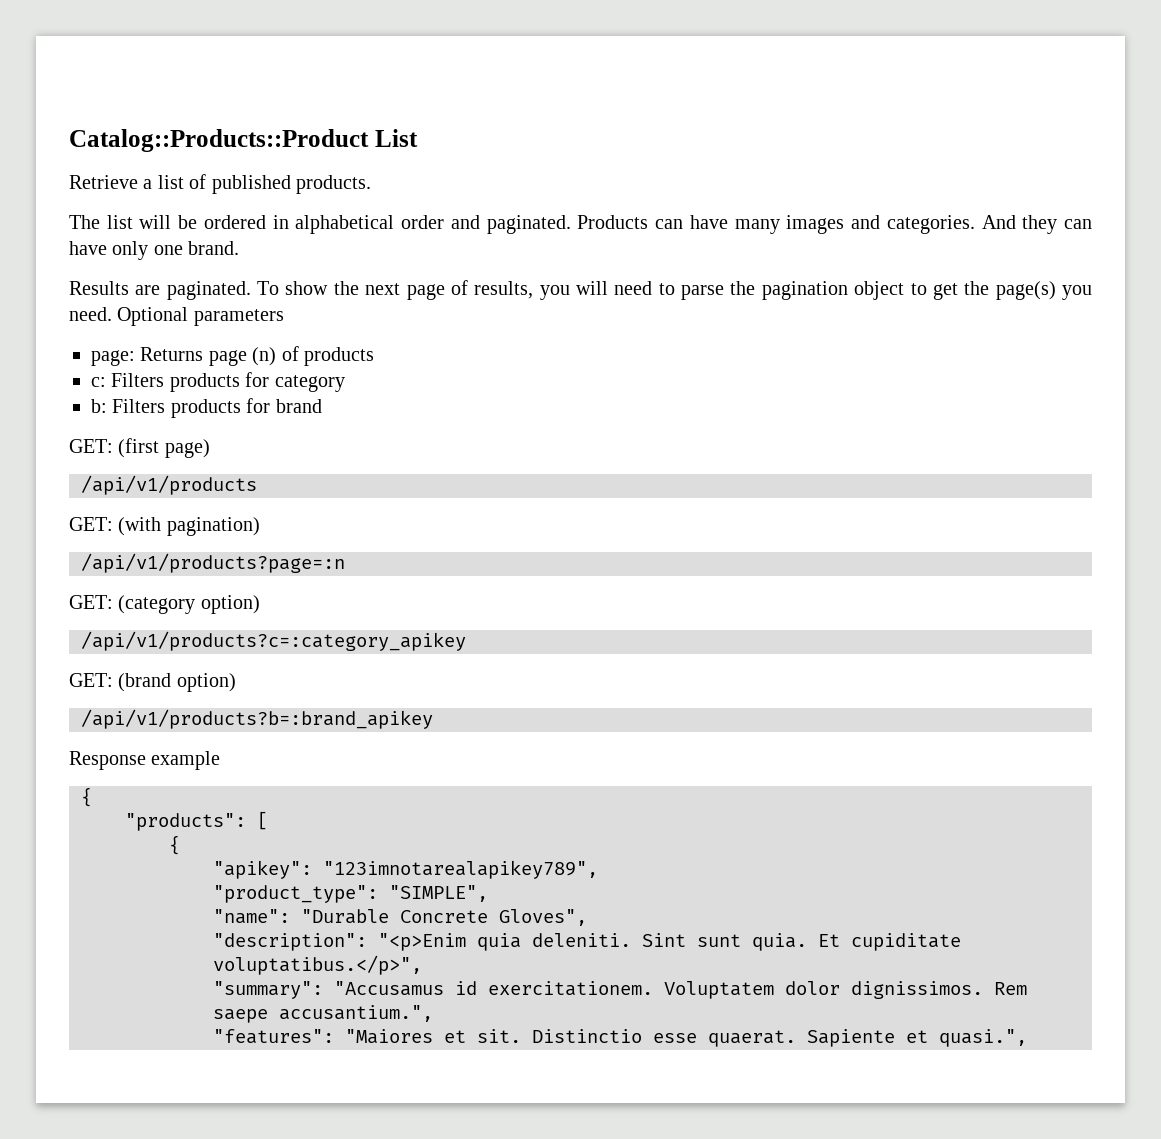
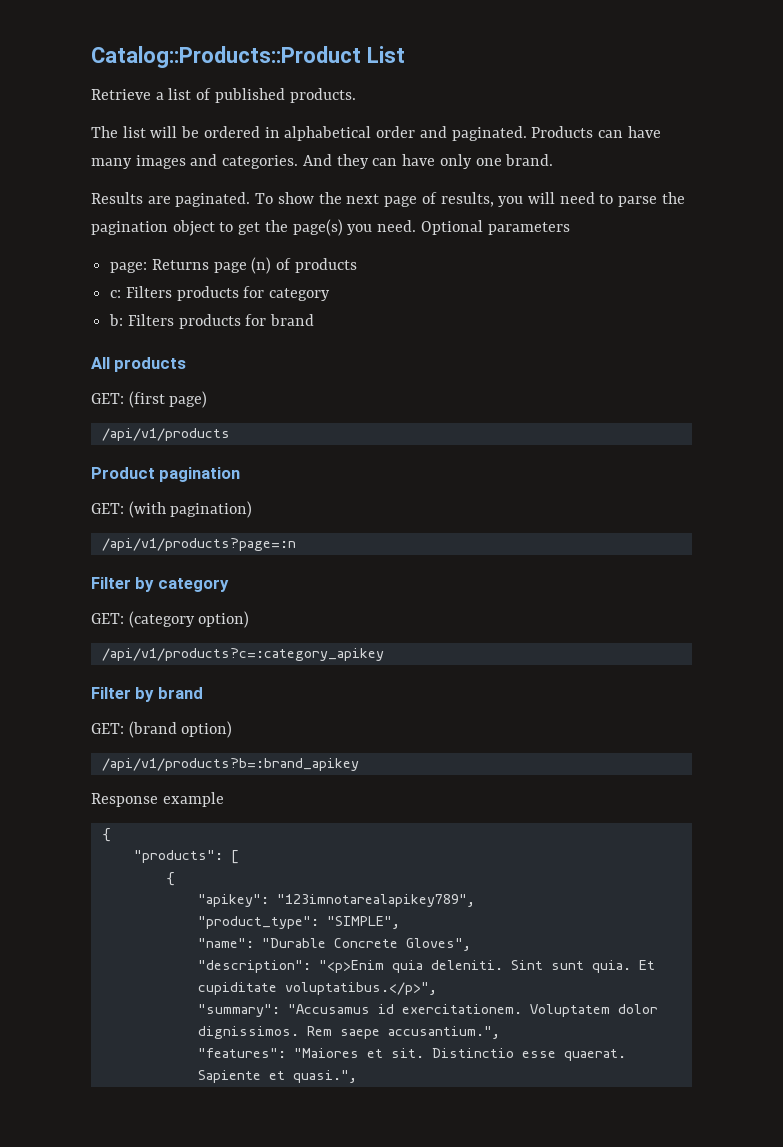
+ All products
+ Product pagination
+ Filter by category
+ Filter by brand

